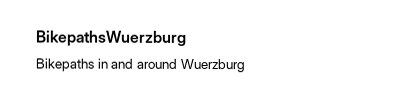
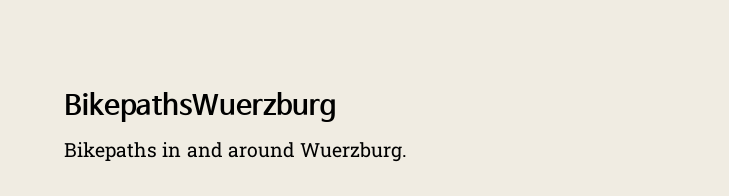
- Bikepaths in and around Wuerzburg
+ Bikepaths in and around Wuerzburg.

